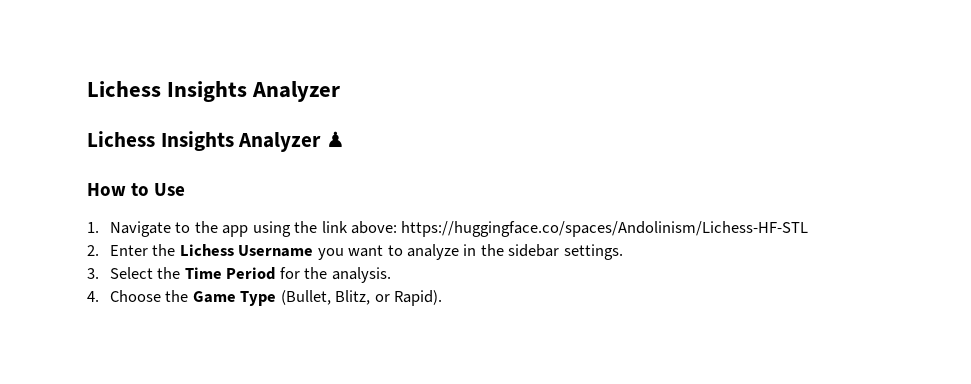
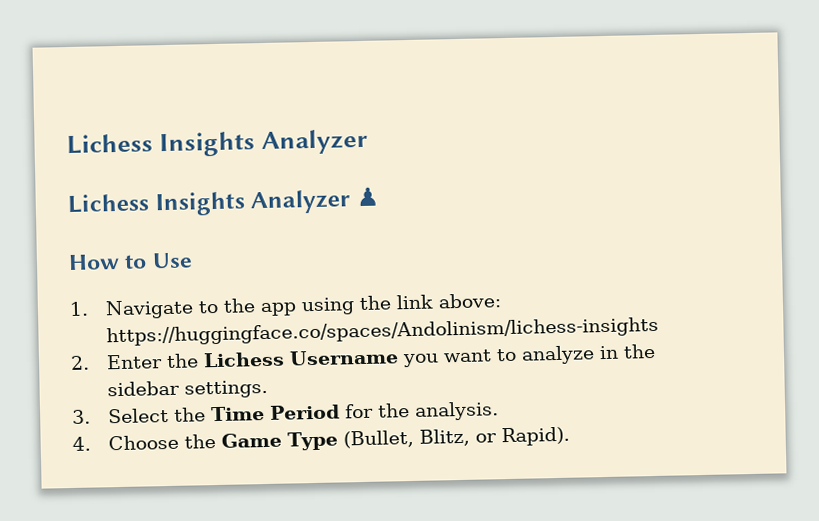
- 1. Navigate to the app using the link above: https://huggingface.co/spaces/Andolinism/Lichess-HF-STL
+ 1. Navigate to the app using the link above: https://huggingface.co/spaces/Andolinism/lichess-insights

